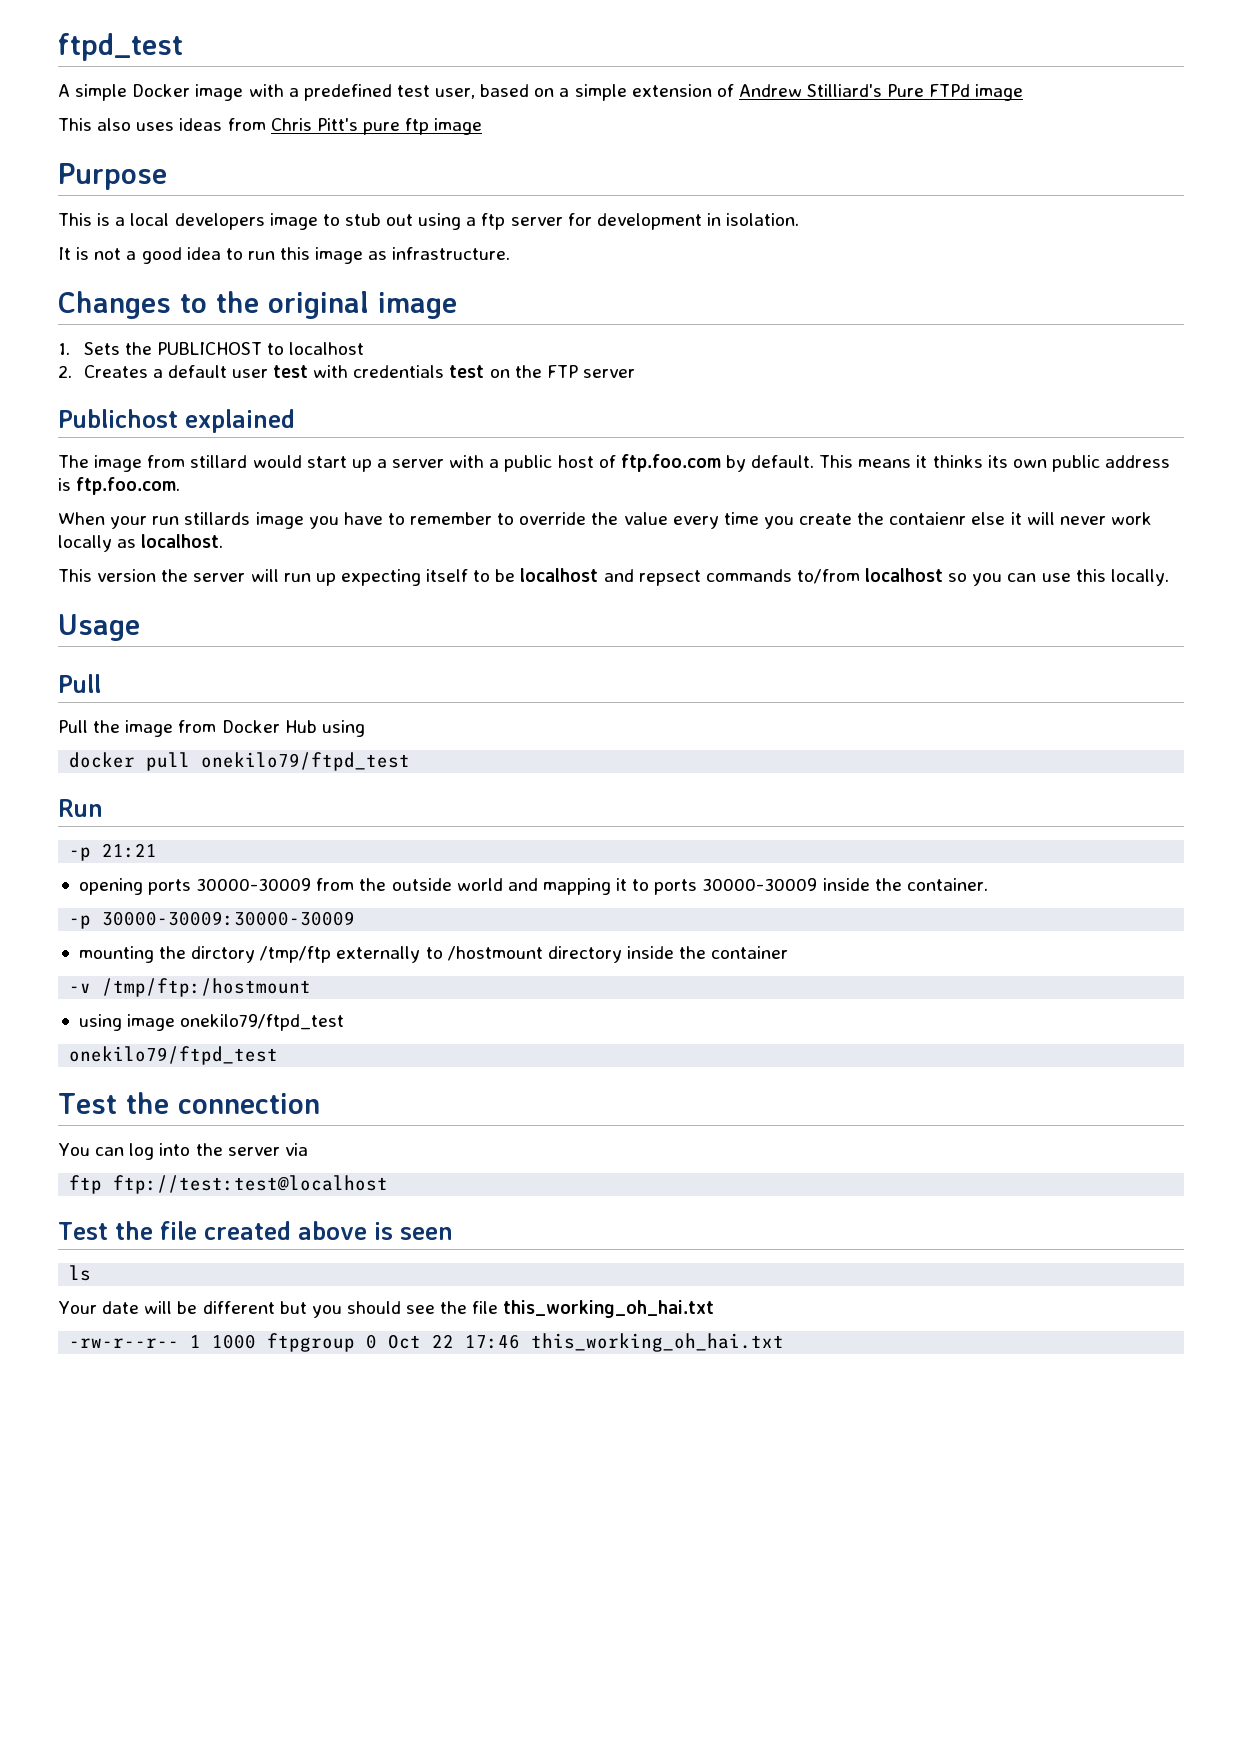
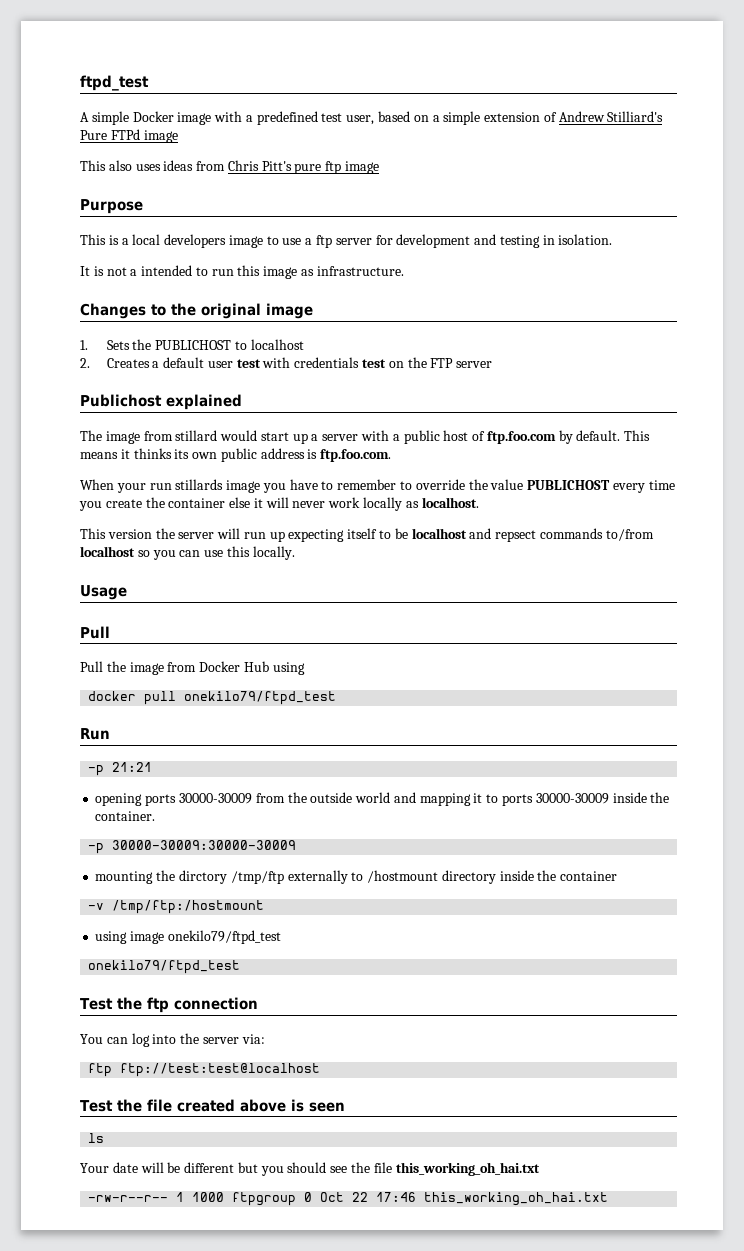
- This is a local developers image to stub out using a ftp server for development in isolation.
+ This is a local developers image to use a ftp server for development and testing in isolation.
- It is not a good idea to run this image as infrastructure.
+ It is not a intended to run this image as infrastructure.
- When your run stillards image you have to remember to override the value every time you create the contaienr else it will never work locally as localhost.
+ When your run stillards image you have to remember to override the value PUBLICHOST every time you create the container else it will never work locally as localhost.
- Test the connection
+ Test the ftp connection
- You can log into the server via
+ You can log into the server via:

